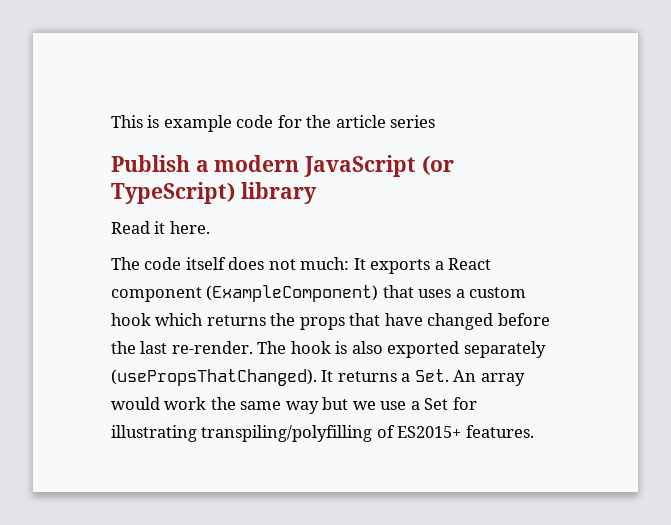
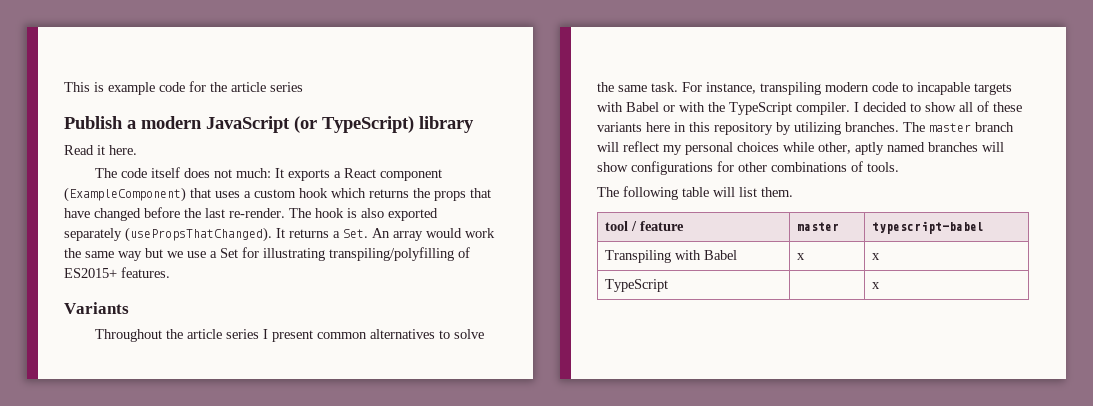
+ Variants
+ Throughout the article series I present common alternatives to solve the same task. For instance, transpiling modern code to incapable targets with Babel or with the TypeScript compiler. I decided to show all of these variants here in this repository by utilizing branches. The master branch will reflect my personal choices while other, aptly named branches will show configurations for other combinations of tools.
+ The following table will list them.
+ tool / feature | master | typescript-babel
+ Transpiling with Babel | x | x
+ TypeScript | | x

